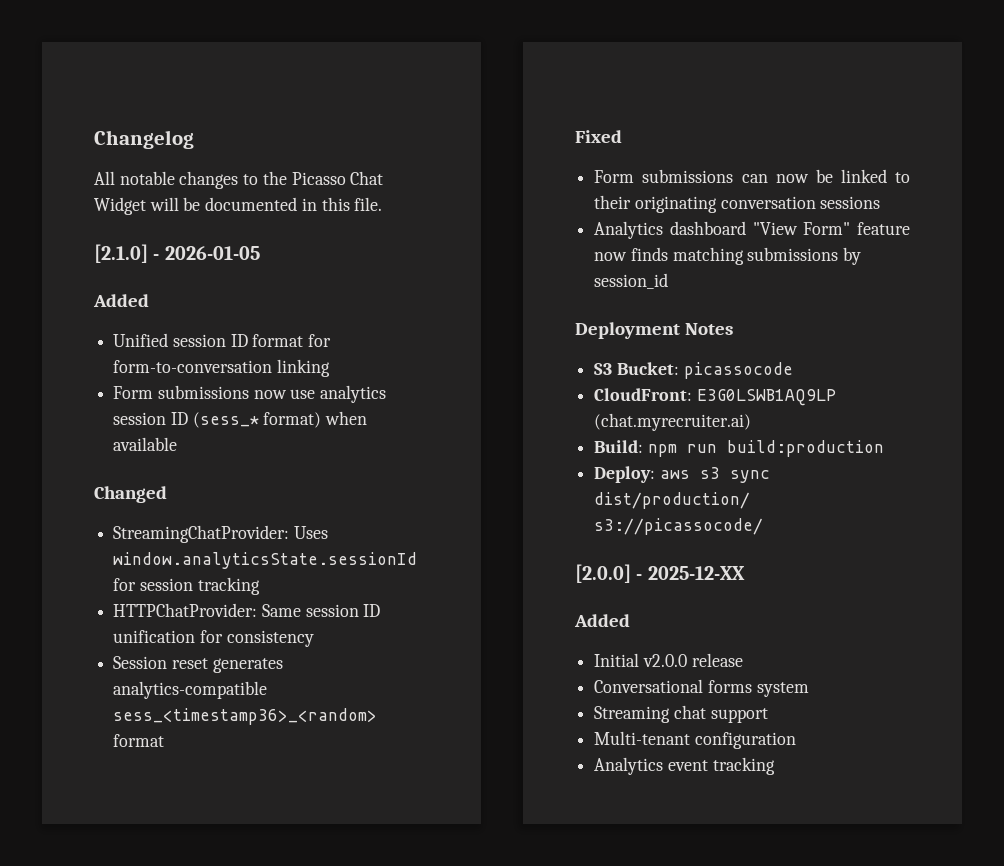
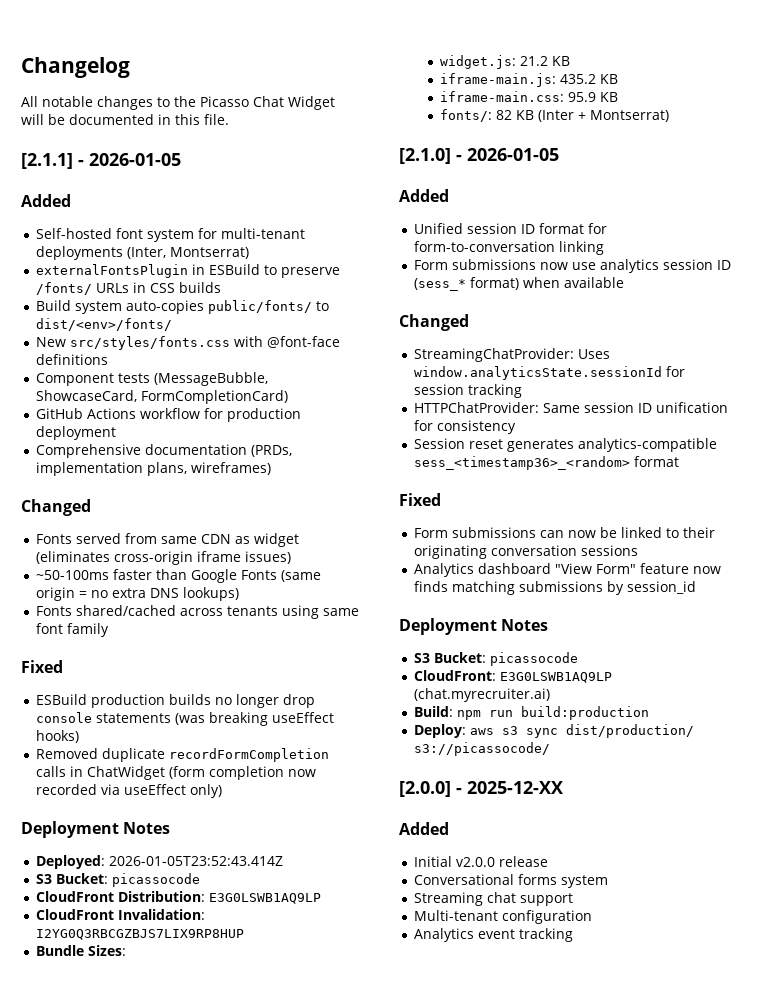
+ [2.1.1] - 2026-01-05
+ Added
+ Self-hosted font system for multi-tenant deployments (Inter, Montserrat)
+ externalFontsPlugin in ESBuild to preserve /fonts/ URLs in CSS builds
+ Build system auto-copies public/fonts/ to dist/<env>/fonts/
+ New src/styles/fonts.css with @font-face definitions
+ Component tests (MessageBubble, ShowcaseCard, FormCompletionCard)
+ GitHub Actions workflow for production deployment
+ Comprehensive documentation (PRDs, implementation plans, wireframes)
+ Changed
+ Fonts served from same CDN as widget (eliminates cross-origin iframe issues)
+ ~50-100ms faster than Google Fonts (same origin = no extra DNS lookups)
+ Fonts shared/cached across tenants using same font family
+ Fixed
+ ESBuild production builds no longer drop console statements (was breaking useEffect hooks)
+ Removed duplicate recordFormCompletion calls in ChatWidget (form completion now recorded via useEffect only)
+ Deployment Notes
+ Deployed: 2026-01-05T23:52:43.414Z
+ S3 Bucket: picassocode
+ CloudFront Distribution: E3G0LSWB1AQ9LP
+ CloudFront Invalidation: I2YG0Q3RBCGZBJS7LIX9RP8HUP
+ Bundle Sizes:
+ widget.js: 21.2 KB
+ iframe-main.js: 435.2 KB
+ iframe-main.css: 95.9 KB
+ fonts/: 82 KB (Inter + Montserrat)

